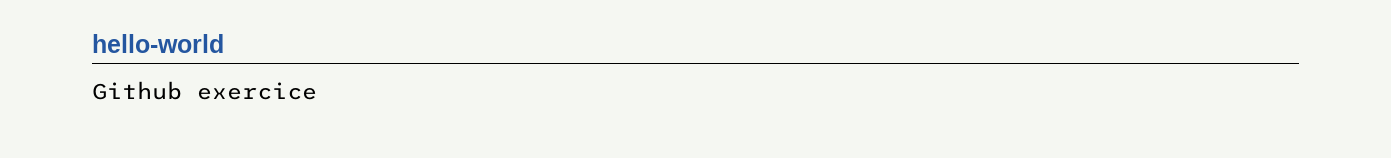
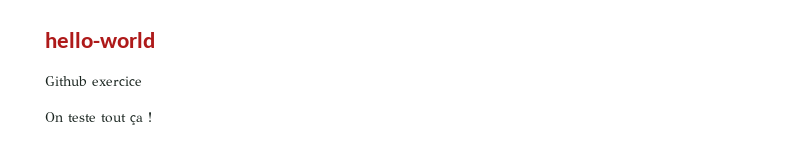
+ On teste tout ça !

